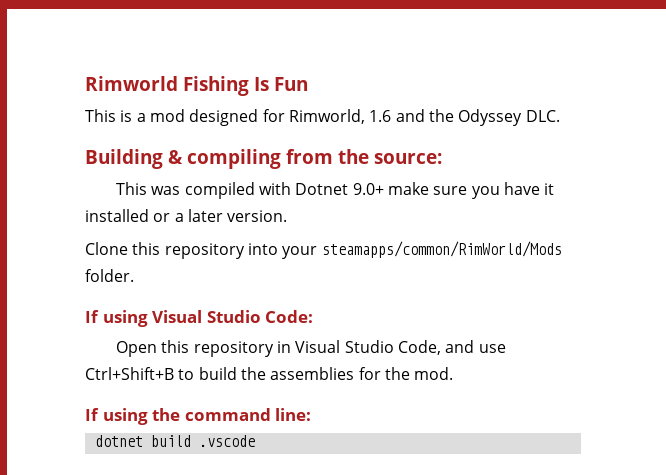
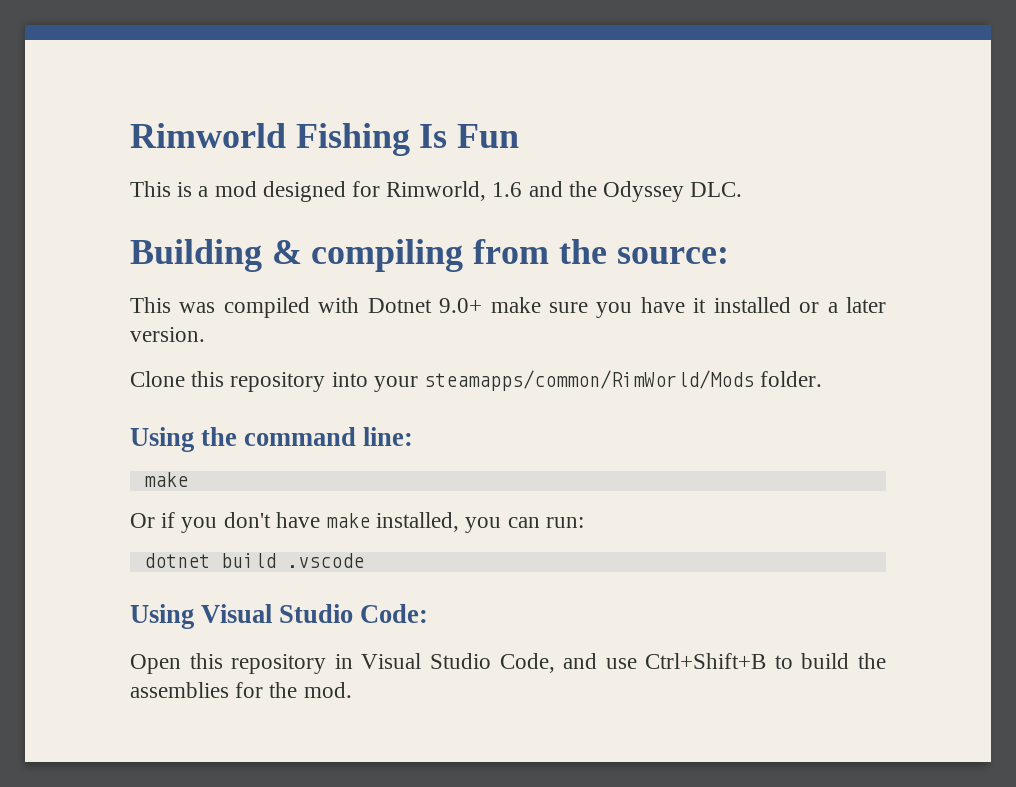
- If using Visual Studio Code:
+ Using the command line:
+ make
+ Or if you don't have make installed, you can run:
+ dotnet build .vscode
+ Using Visual Studio Code:
- If using the command line:
- dotnet build .vscode

